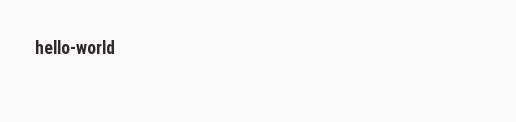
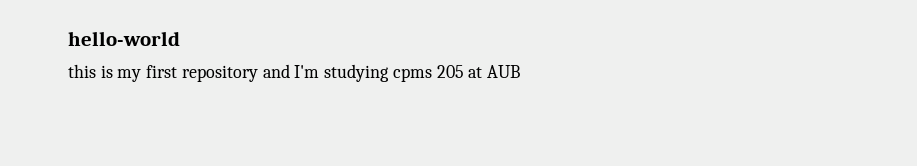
+ this is my first repository and I'm studying cpms 205 at AUB

